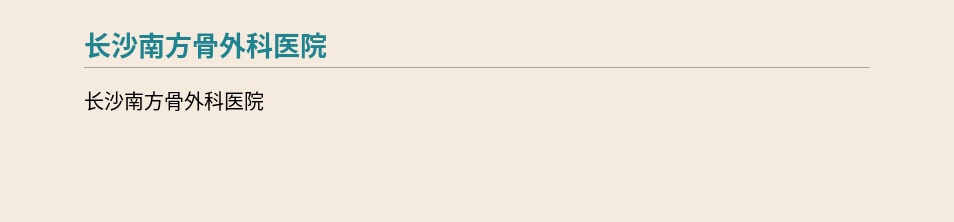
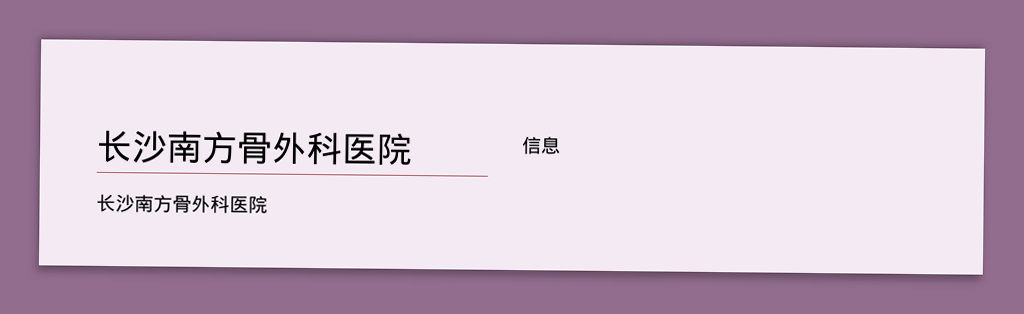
+ 信息

